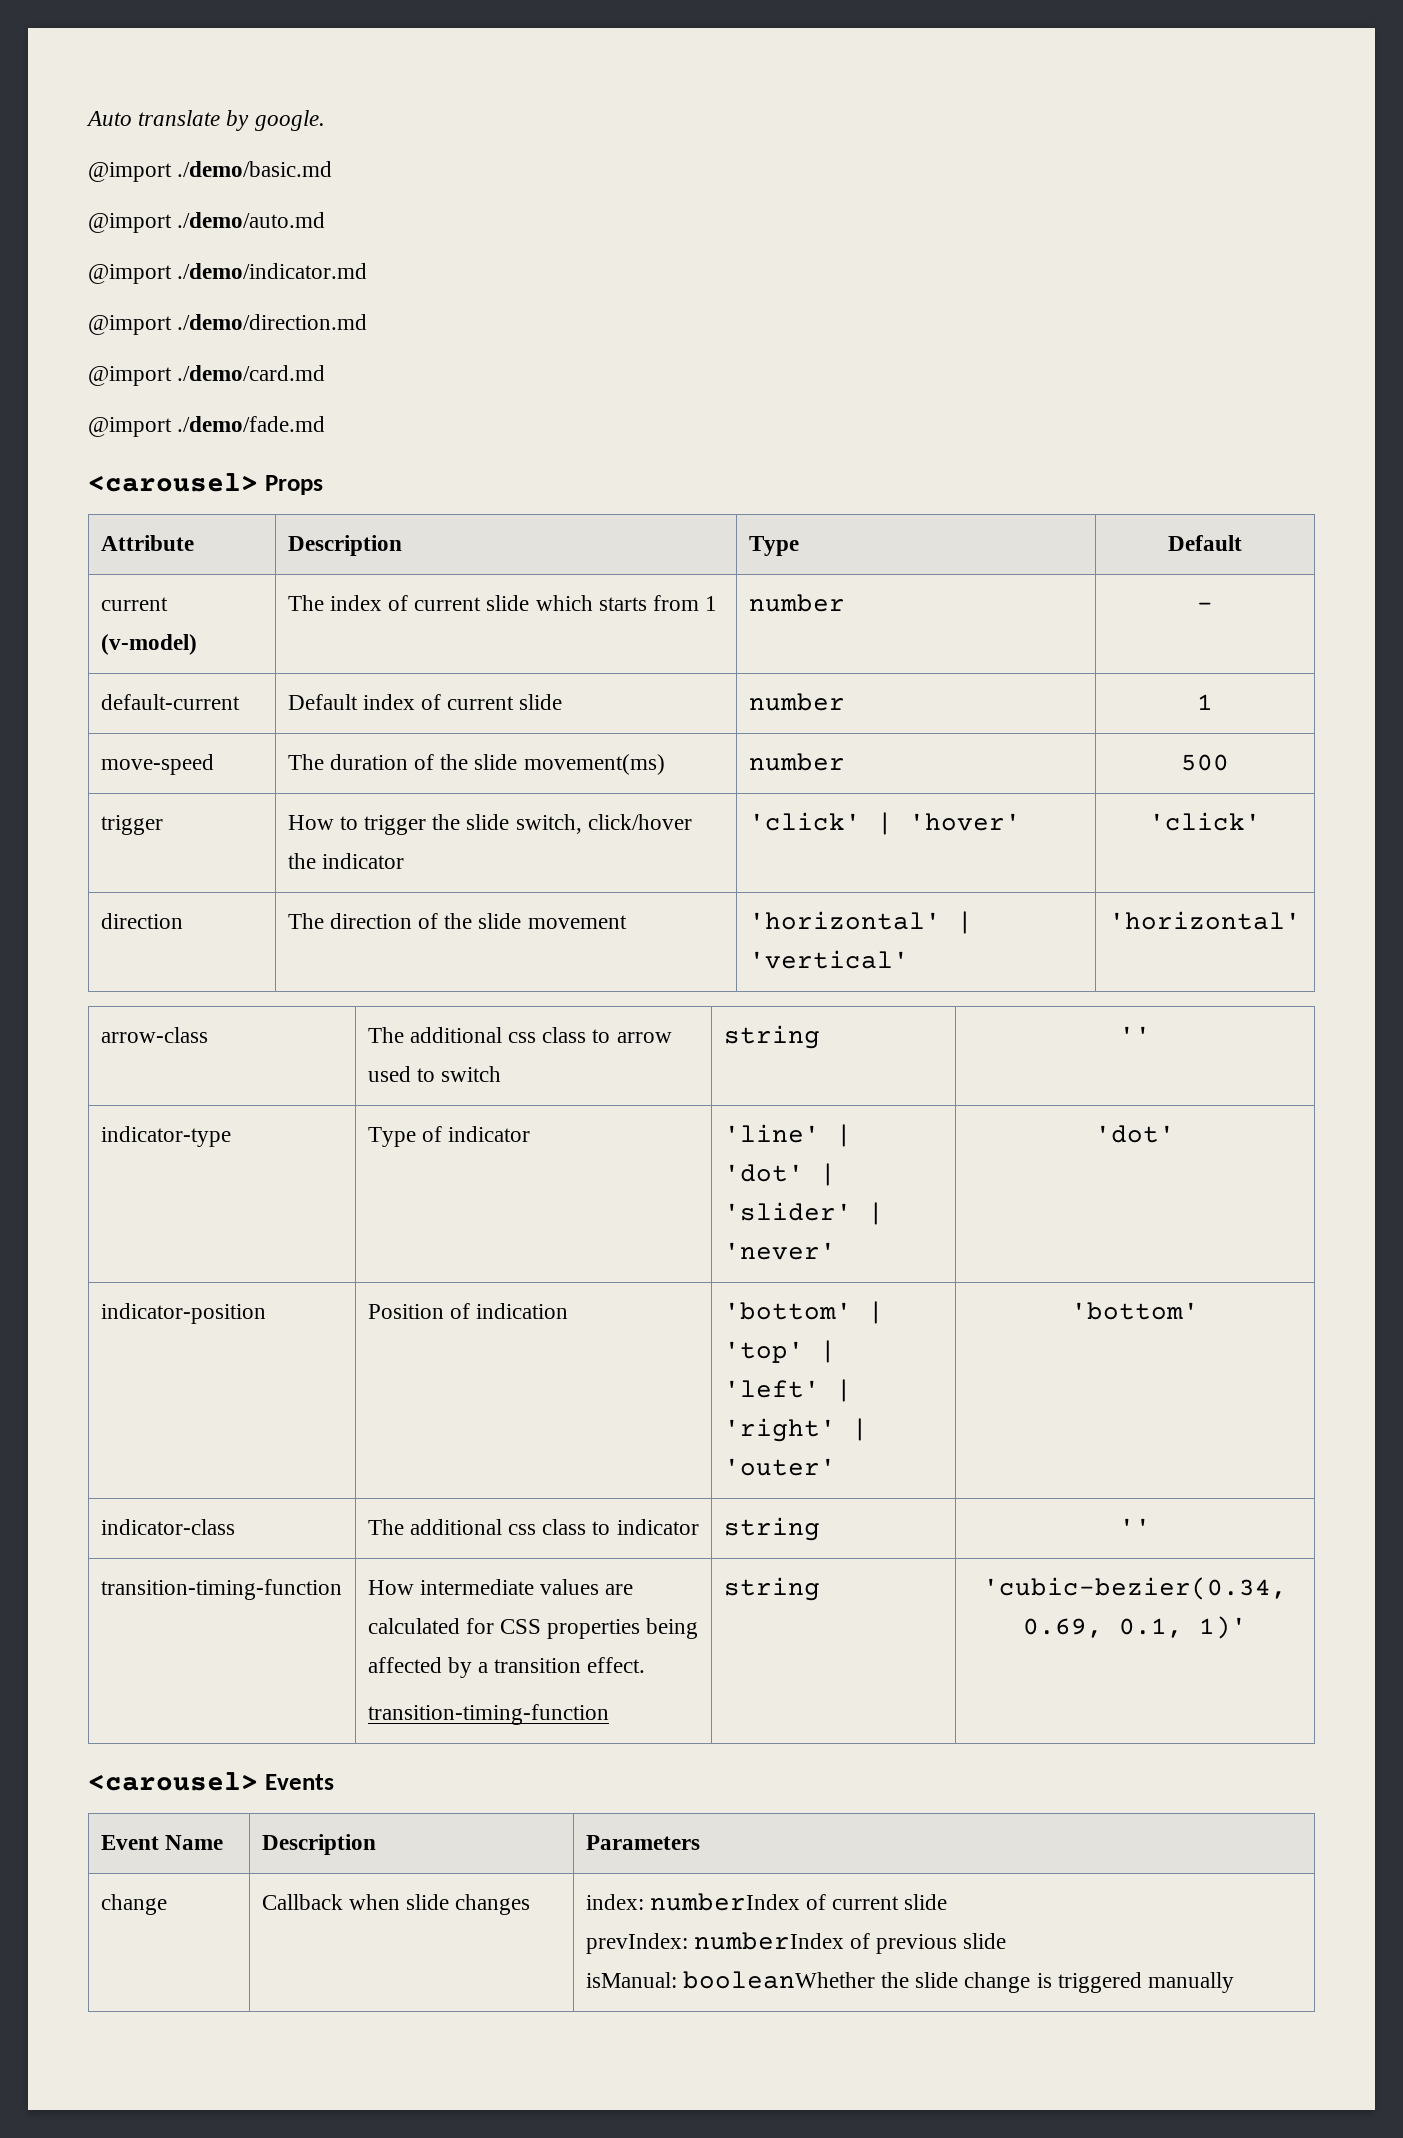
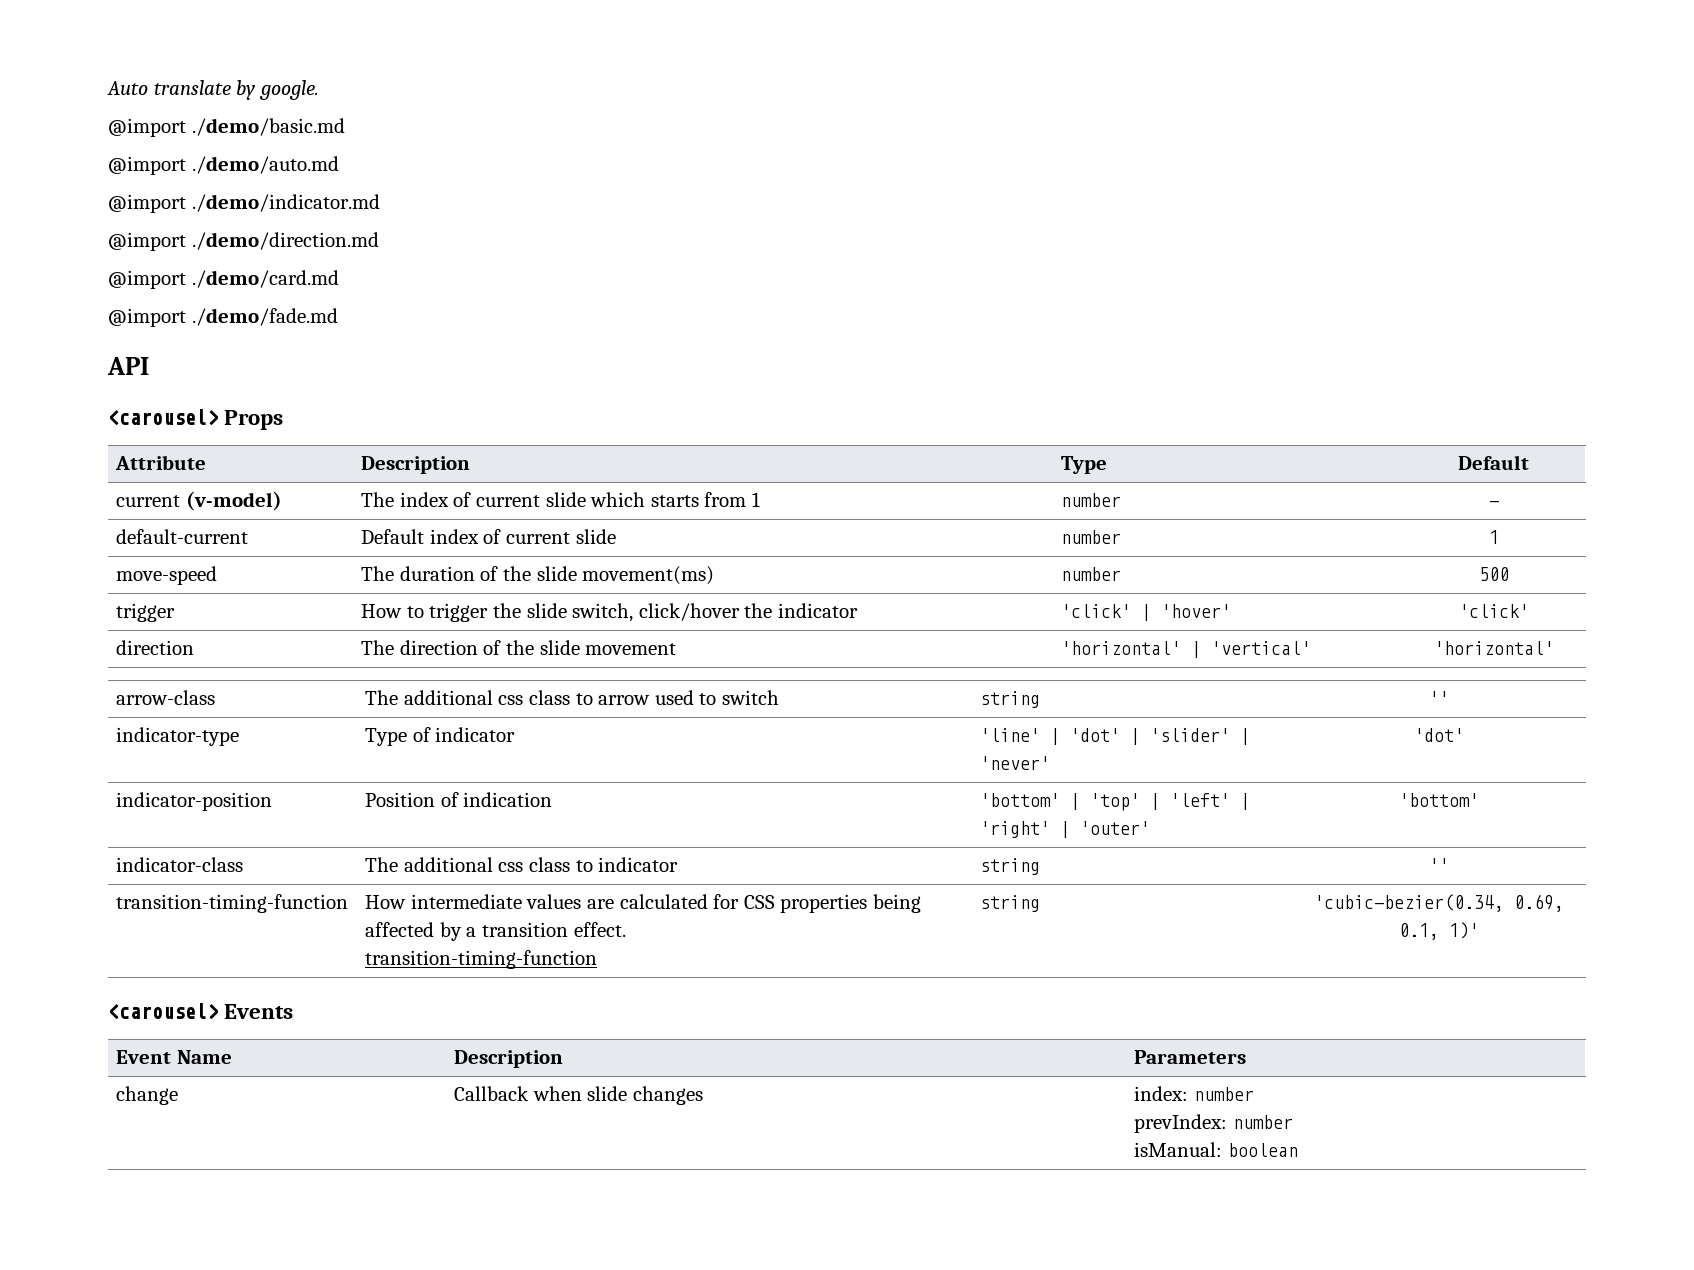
+ API
- change | Callback when slide changes | index: numberIndex of current slide
- prevIndex: numberIndex of previous slide
- isManual: booleanWhether the slide change is triggered manually
+ change | Callback when slide changes | index: number
+ prevIndex: number
+ isManual: boolean

